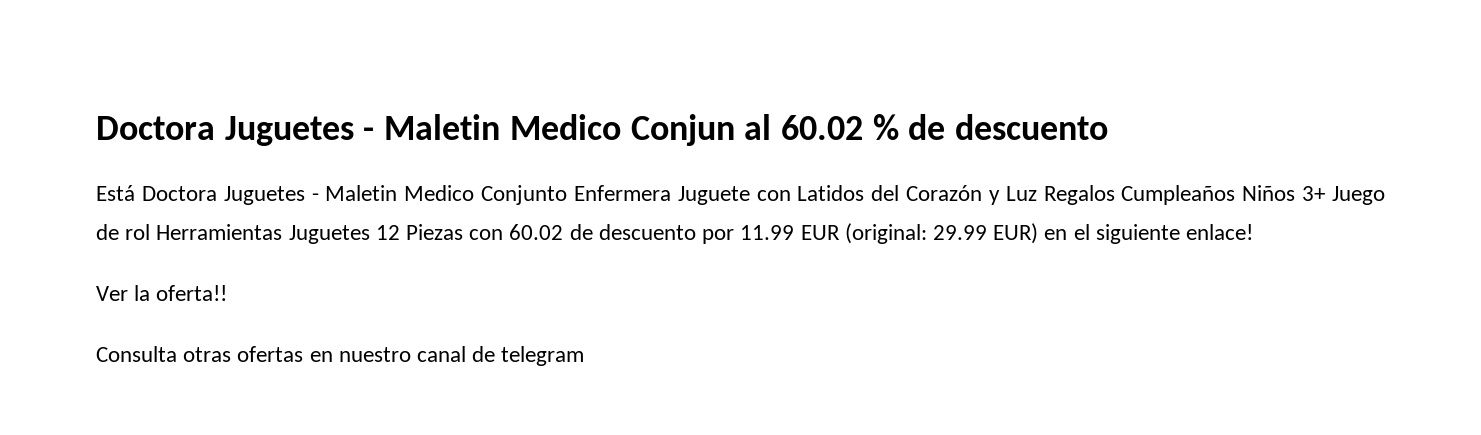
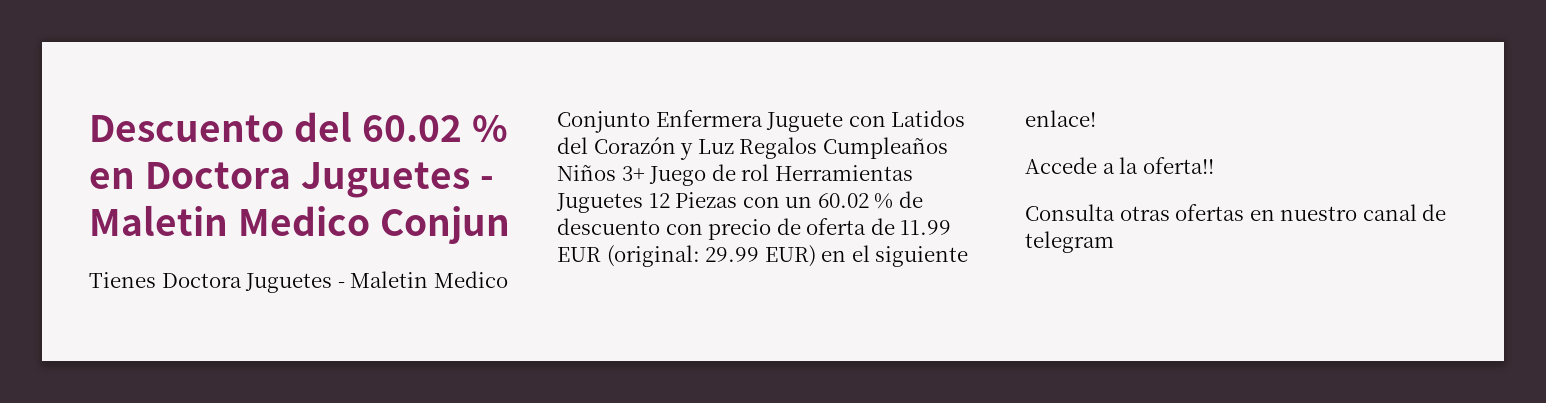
- Doctora Juguetes - Maletin Medico Conjun al 60.02 % de descuento
- Está Doctora Juguetes - Maletin Medico Conjunto Enfermera Juguete con Latidos del Corazón y Luz Regalos Cumpleaños Niños 3+ Juego de rol Herramientas Juguetes 12 Piezas con 60.02 de descuento por 11.99 EUR (original: 29.99 EUR) en el siguiente enlace!
+ Descuento del 60.02 % en Doctora Juguetes - Maletin Medico Conjun
+ Tienes Doctora Juguetes - Maletin Medico Conjunto Enfermera Juguete con Latidos del Corazón y Luz Regalos Cumpleaños Niños 3+ Juego de rol Herramientas Juguetes 12 Piezas con un 60.02 % de descuento con precio de oferta de 11.99 EUR (original: 29.99 EUR) en el siguiente enlace!
- Ver la oferta!!
+ Accede a la oferta!!

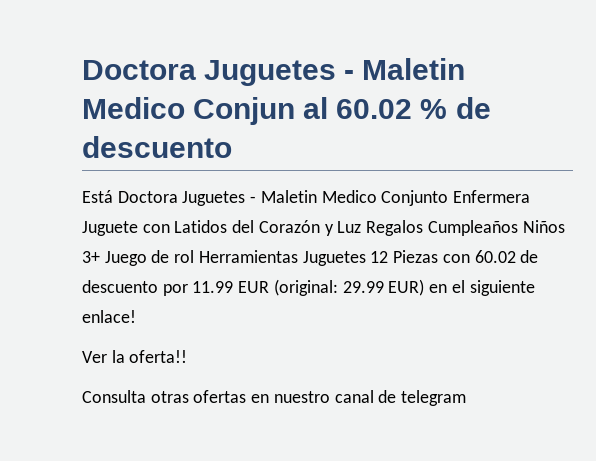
- Descuento del 60.02 % en Doctora Juguetes - Maletin Medico Conjun
- Tienes Doctora Juguetes - Maletin Medico Conjunto Enfermera Juguete con Latidos del Corazón y Luz Regalos Cumpleaños Niños 3+ Juego de rol Herramientas Juguetes 12 Piezas con un 60.02 % de descuento con precio de oferta de 11.99 EUR (original: 29.99 EUR) en el siguiente enlace!
+ Doctora Juguetes - Maletin Medico Conjun al 60.02 % de descuento
+ Está Doctora Juguetes - Maletin Medico Conjunto Enfermera Juguete con Latidos del Corazón y Luz Regalos Cumpleaños Niños 3+ Juego de rol Herramientas Juguetes 12 Piezas con 60.02 de descuento por 11.99 EUR (original: 29.99 EUR) en el siguiente enlace!
- Accede a la oferta!!
+ Ver la oferta!!

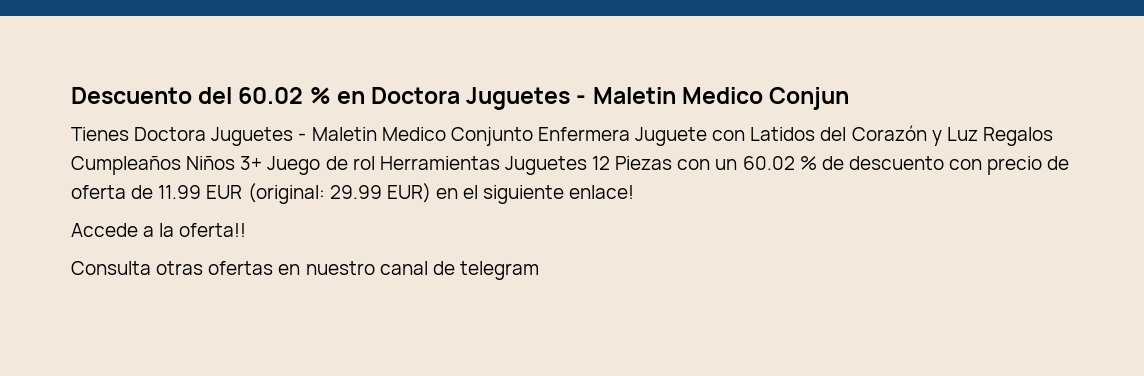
- Doctora Juguetes - Maletin Medico Conjun al 60.02 % de descuento
- Está Doctora Juguetes - Maletin Medico Conjunto Enfermera Juguete con Latidos del Corazón y Luz Regalos Cumpleaños Niños 3+ Juego de rol Herramientas Juguetes 12 Piezas con 60.02 de descuento por 11.99 EUR (original: 29.99 EUR) en el siguiente enlace!
+ Descuento del 60.02 % en Doctora Juguetes - Maletin Medico Conjun
+ Tienes Doctora Juguetes - Maletin Medico Conjunto Enfermera Juguete con Latidos del Corazón y Luz Regalos Cumpleaños Niños 3+ Juego de rol Herramientas Juguetes 12 Piezas con un 60.02 % de descuento con precio de oferta de 11.99 EUR (original: 29.99 EUR) en el siguiente enlace!
- Ver la oferta!!
+ Accede a la oferta!!

